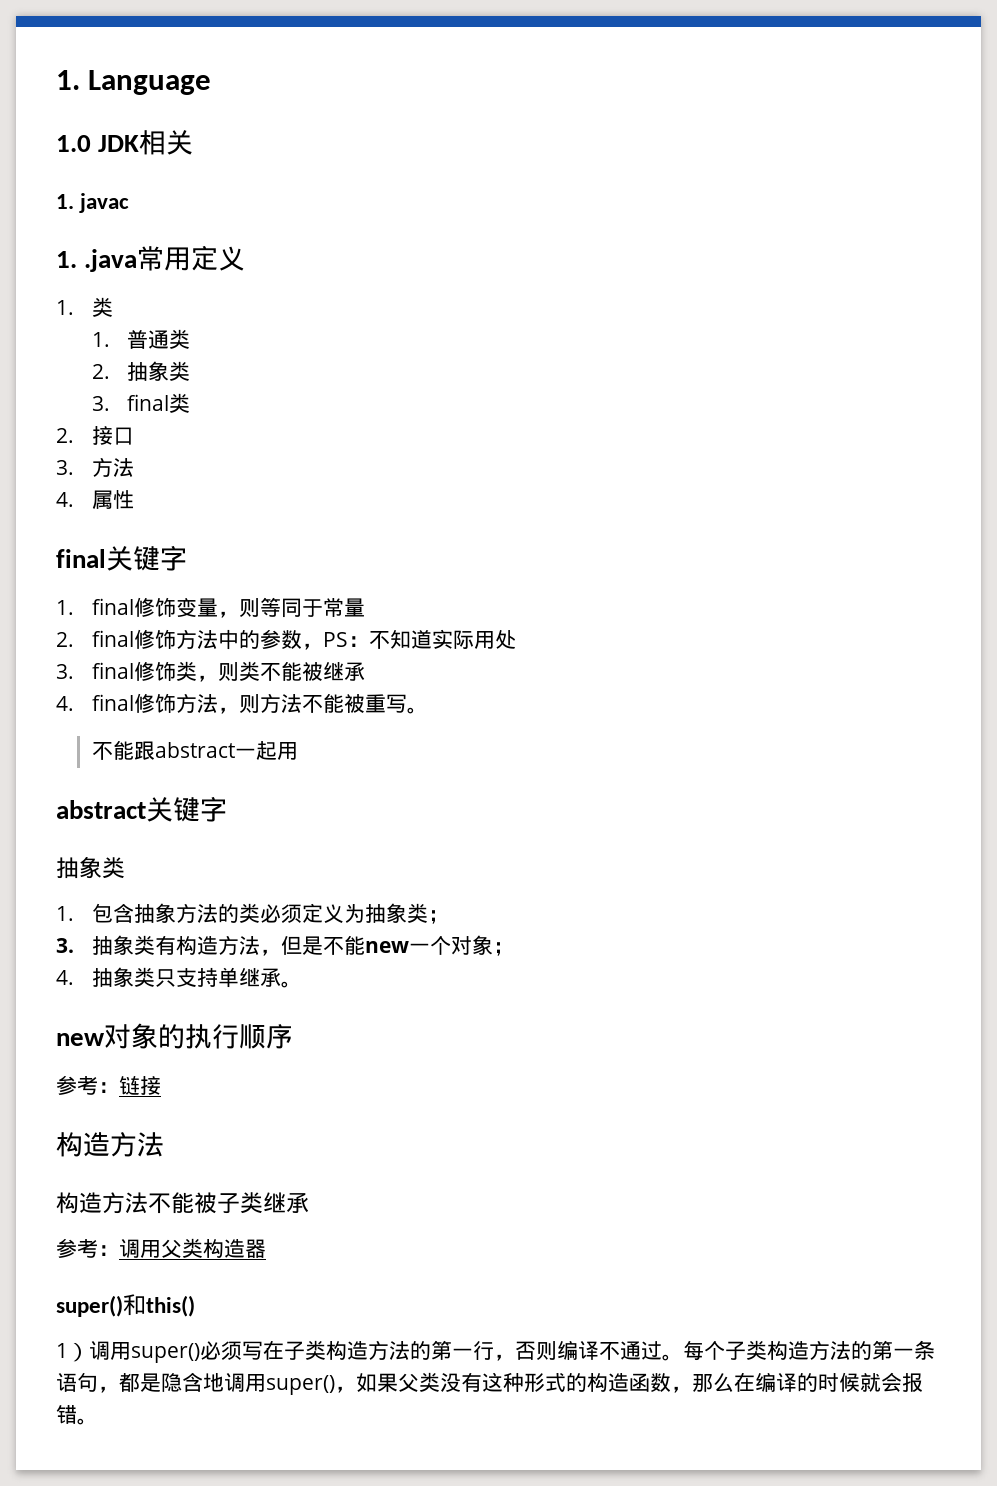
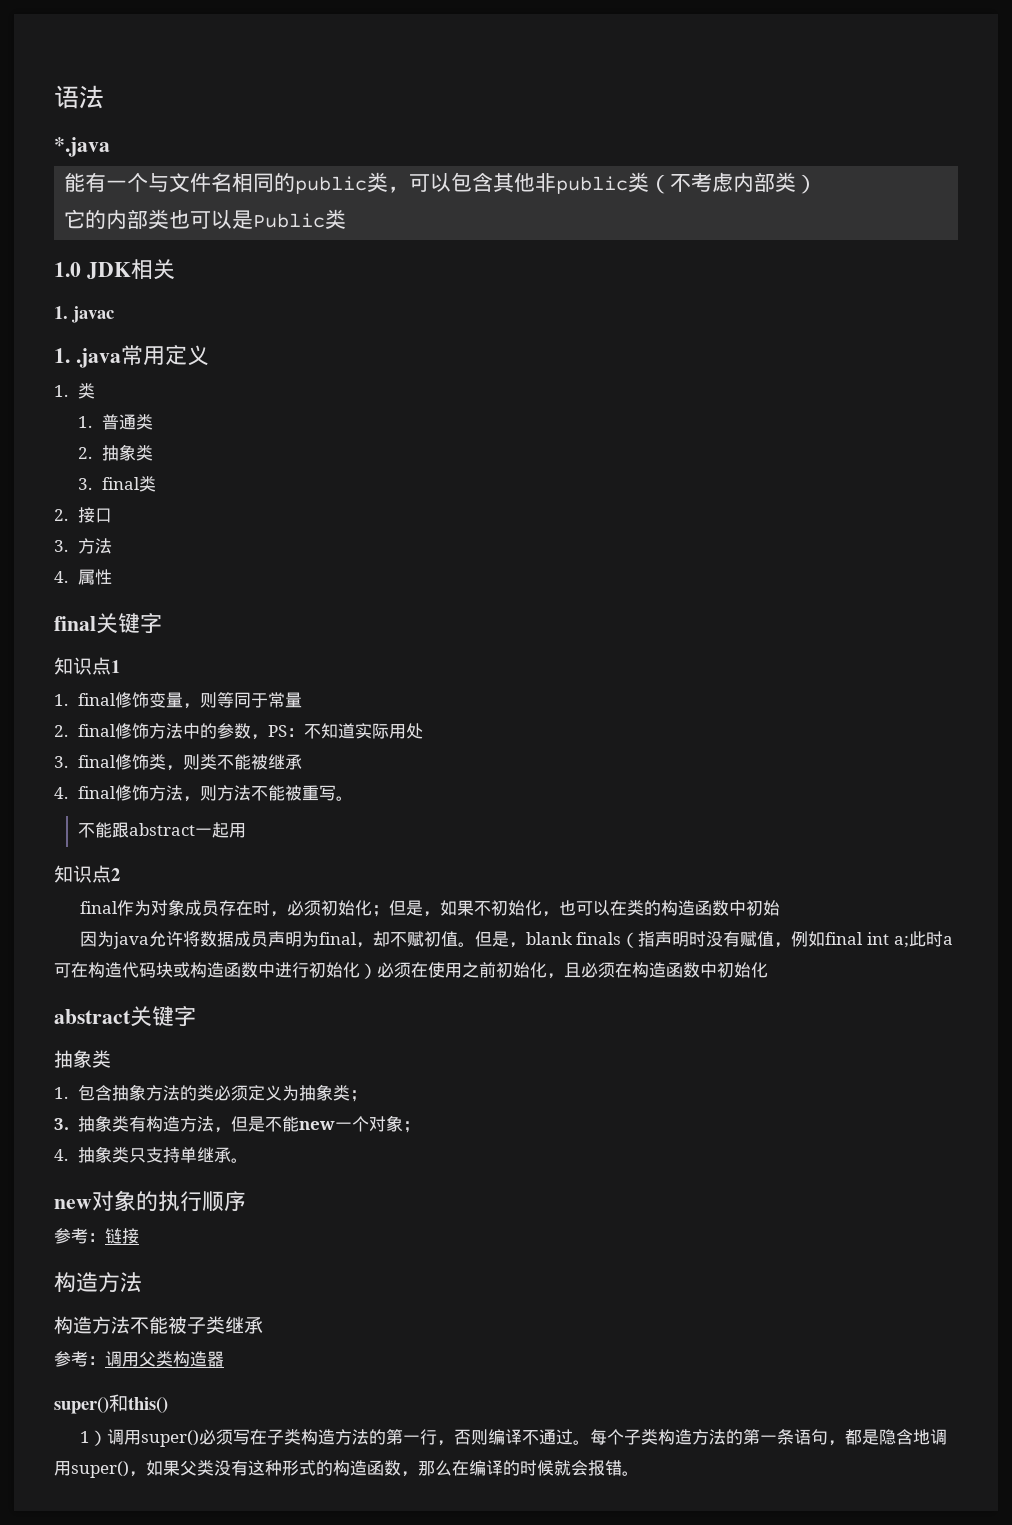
- 1. Language
+ 语法
+ *.java
+ 能有一个与文件名相同的public类，可以包含其他非public类（不考虑内部类）
+ 它的内部类也可以是Public类
+ 知识点1
+ 知识点2
+ final作为对象成员存在时，必须初始化；但是，如果不初始化，也可以在类的构造函数中初始
+ 因为java允许将数据成员声明为final，却不赋初值。但是，blank finals（指声明时没有赋值，例如final int a;此时a可在构造代码块或构造函数中进行初始化）必须在使用之前初始化，且必须在构造函数中初始化

